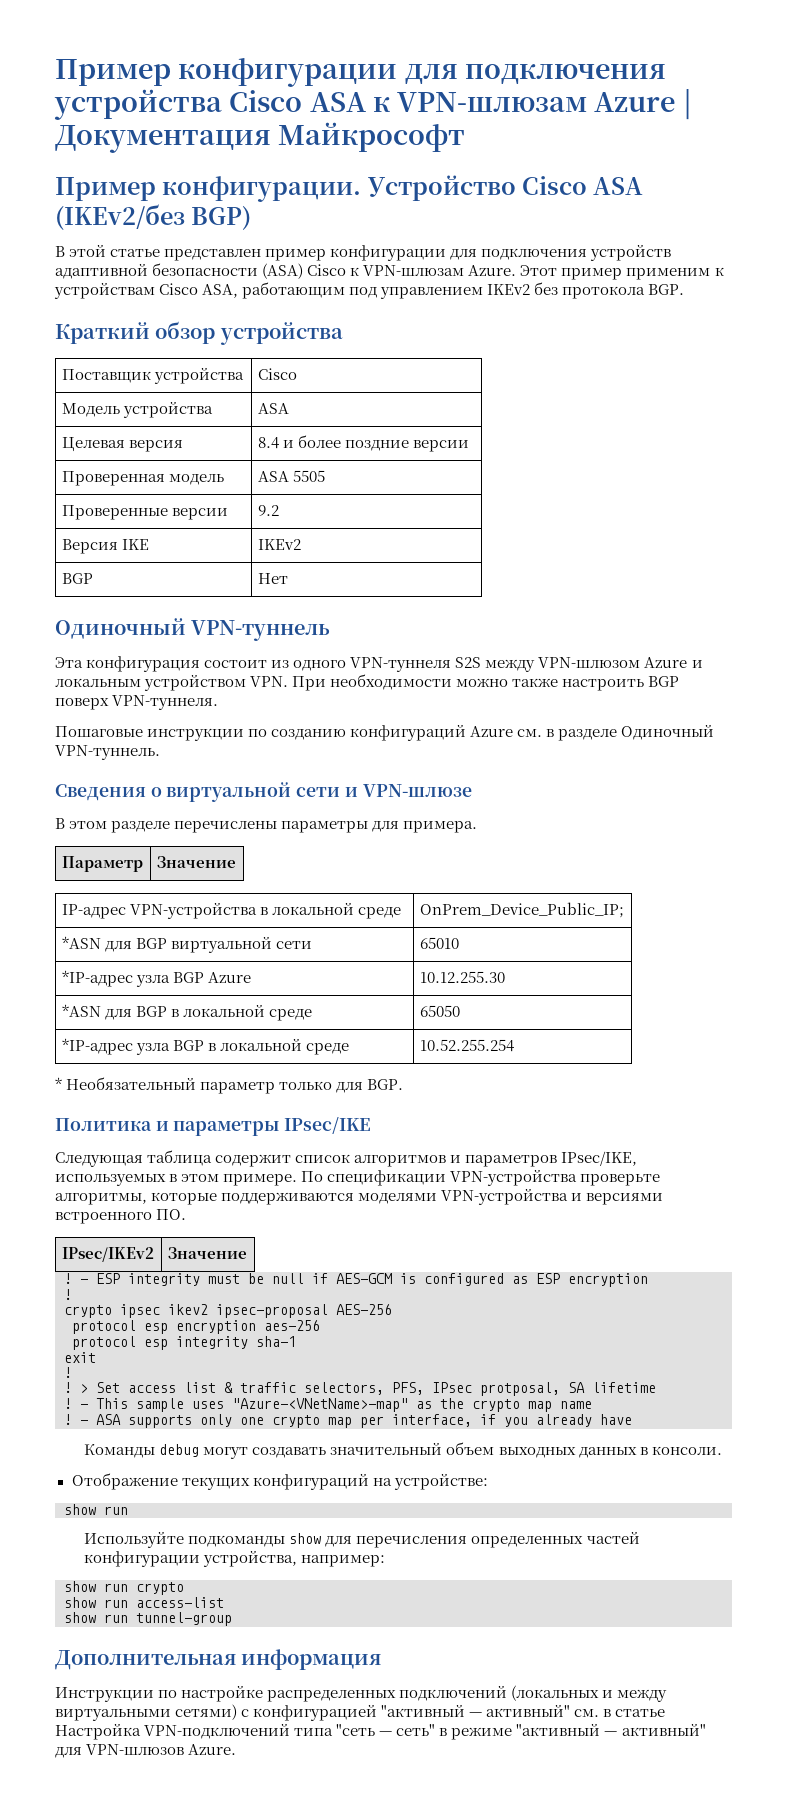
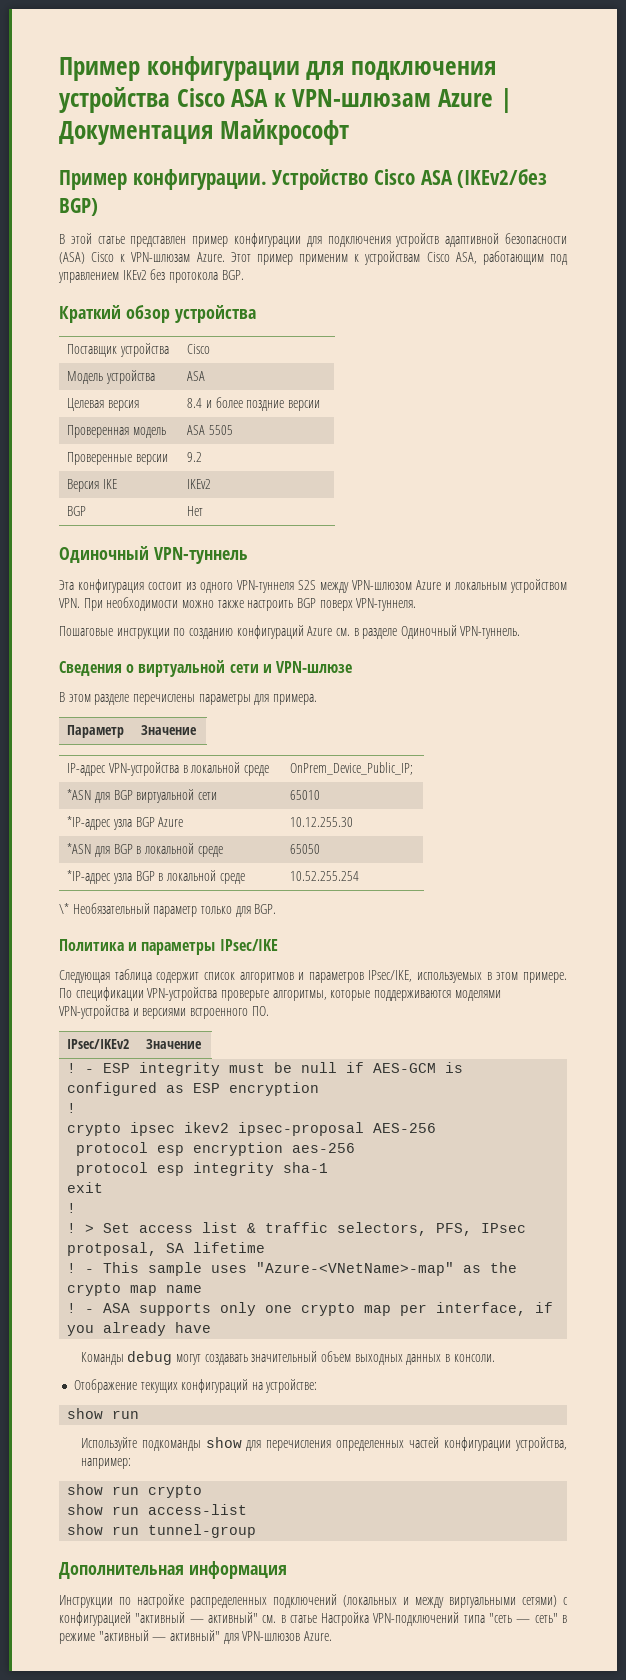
- * Необязательный параметр только для BGP.
+ \* Необязательный параметр только для BGP.

